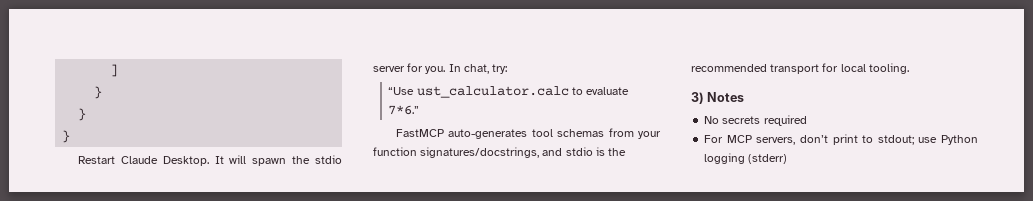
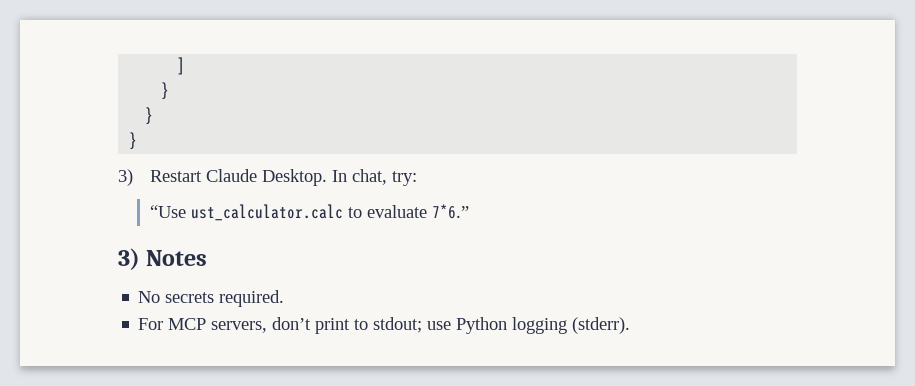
- Restart Claude Desktop.
+ 3) Restart Claude Desktop.
- It will spawn the stdio server for you.
- FastMCP auto-generates tool schemas from your function signatures/docstrings, and stdio is the recommended transport for local tooling.
- No secrets required
+ No secrets required.
- For MCP servers, don’t print to stdout; use Python logging (stderr)
+ For MCP servers, don’t print to stdout; use Python logging (stderr).

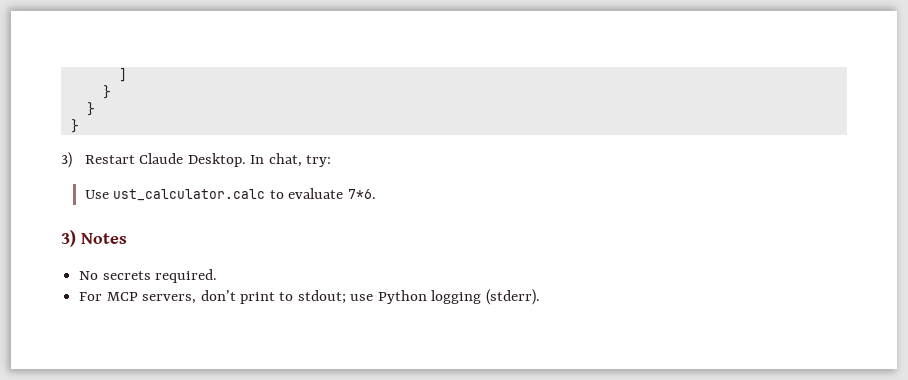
- “Use ust_calculator.calc to evaluate 7*6.”
+ Use ust_calculator.calc to evaluate 7*6.

